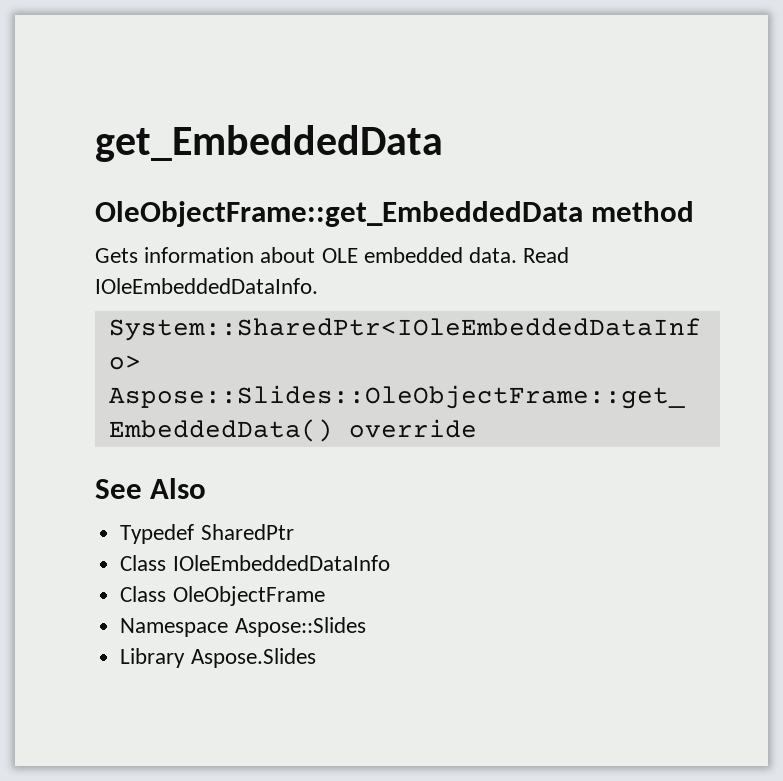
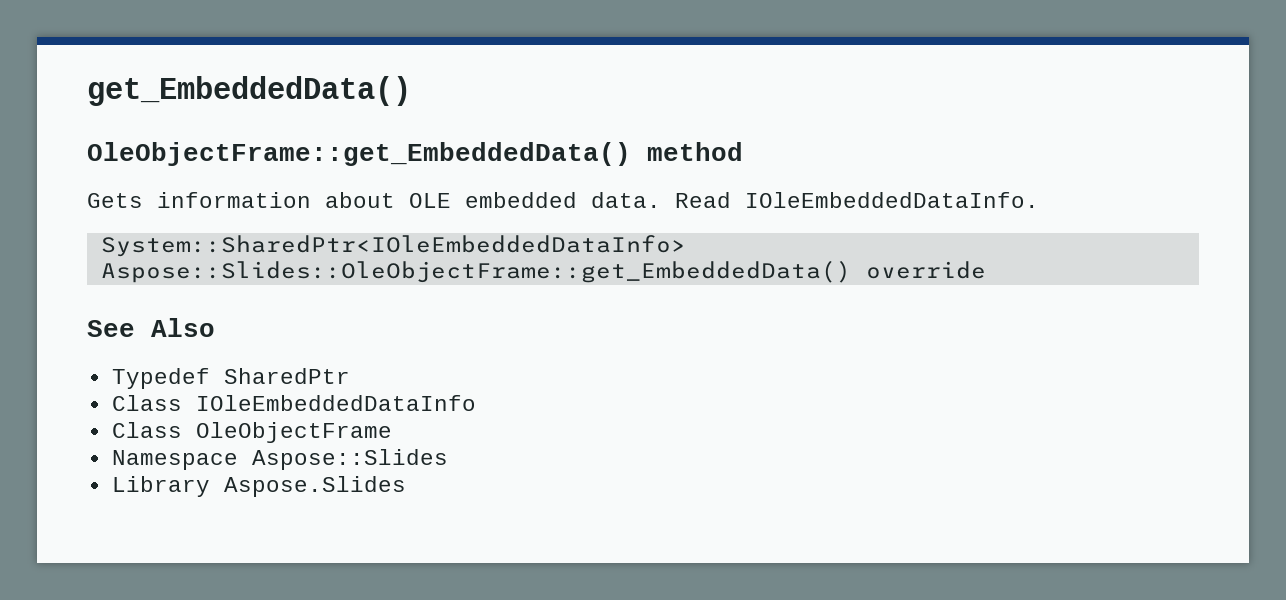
- get_EmbeddedData
- OleObjectFrame::get_EmbeddedData method
+ get_EmbeddedData()
+ OleObjectFrame::get_EmbeddedData() method

